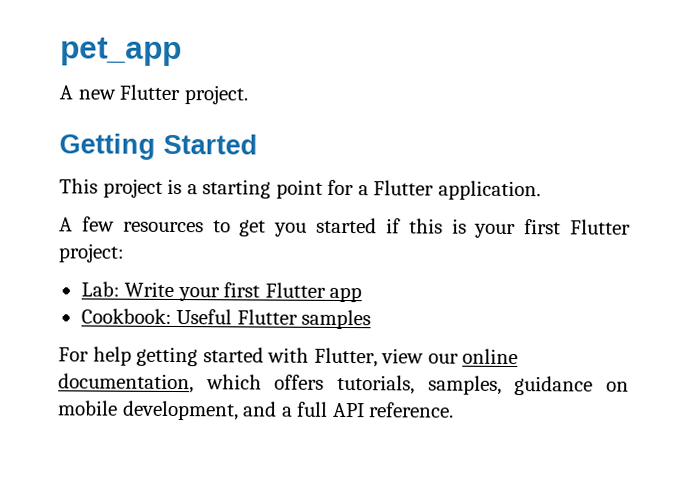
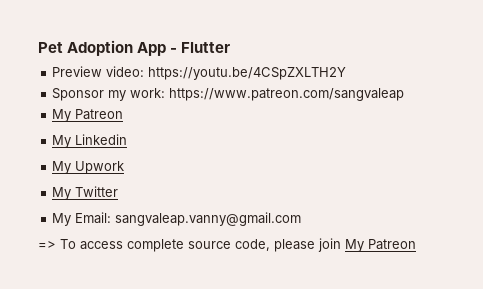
- pet_app
- A new Flutter project.
- Getting Started
- This project is a starting point for a Flutter application.
- A few resources to get you started if this is your first Flutter project:
- Lab: Write your first Flutter app
- Cookbook: Useful Flutter samples
- For help getting started with Flutter, view our online documentation, which offers tutorials, samples, guidance on mobile development, and a full API reference.
+ Pet Adoption App - Flutter
+ Preview video: https://youtu.be/4CSpZXLTH2Y
+ Sponsor my work: https://www.patreon.com/sangvaleap
+ My Patreon
+ My Linkedin
+ My Upwork
+ My Twitter
+ My Email: sangvaleap.vanny@gmail.com
+ => To access complete source code, please join My Patreon

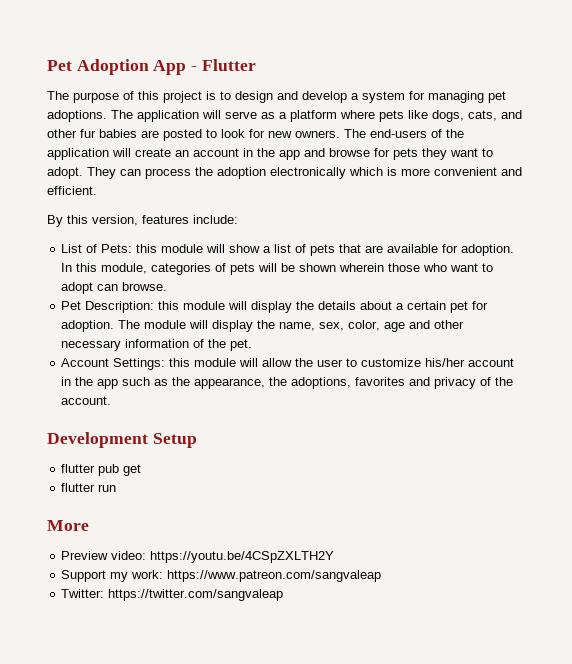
+ The purpose of this project is to design and develop a system for managing pet adoptions. The application will serve as a platform where pets like dogs, cats, and other fur babies are posted to look for new owners. The end-users of the application will create an account in the app and browse for pets they want to adopt. They can process the adoption electronically which is more convenient and efficient.
+ By this version, features include:
+ List of Pets: this module will show a list of pets that are available for adoption. In this module, categories of pets will be shown wherein those who want to adopt can browse.
+ Pet Description: this module will display the details about a certain pet for adoption. The module will display the name, sex, color, age and other necessary information of the pet.
+ Account Settings: this module will allow the user to customize his/her account in the app such as the appearance, the adoptions, favorites and privacy of the account.
+ Development Setup
+ flutter pub get
+ flutter run
+ More
- Sponsor my work: https://www.patreon.com/sangvaleap
- My Patreon
- My Linkedin
- My Upwork
- My Twitter
- My Email: sangvaleap.vanny@gmail.com
- => To access complete source code, please join My Patreon
+ Support my work: https://www.patreon.com/sangvaleap
+ Twitter: https://twitter.com/sangvaleap

